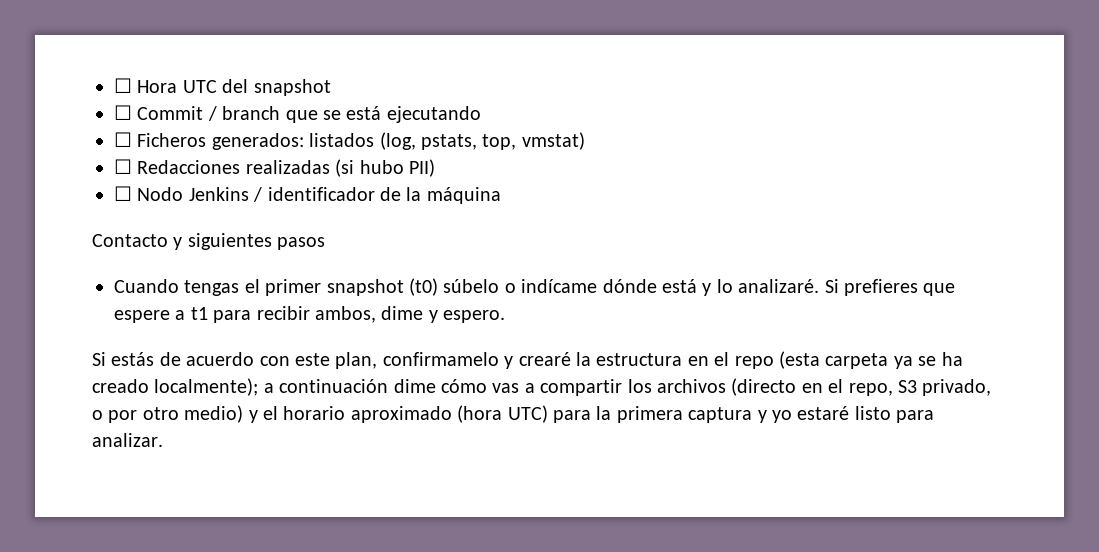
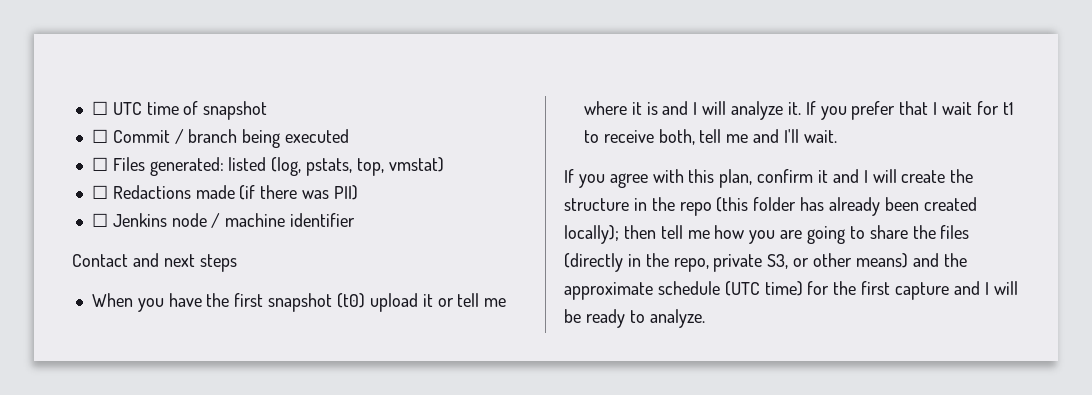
- ☐ Hora UTC del snapshot
+ ☐ UTC time of snapshot
- ☐ Commit / branch que se está ejecutando
- ☐ Ficheros generados: listados (log, pstats, top, vmstat)
+ ☐ Commit / branch being executed
+ ☐ Files generated: listed (log, pstats, top, vmstat)
- ☐ Redacciones realizadas (si hubo PII)
- ☐ Nodo Jenkins / identificador de la máquina
- Contacto y siguientes pasos
- Cuando tengas el primer snapshot (t0) súbelo o indícame dónde está y lo analizaré. Si prefieres que espere a t1 para recibir ambos, dime y espero.
- Si estás de acuerdo con este plan, confirmamelo y crearé la estructura en el repo (esta carpeta ya se ha creado localmente); a continuación dime cómo vas a compartir los archivos (directo en el repo, S3 privado, o por otro medio) y el horario aproximado (hora UTC) para la primera captura y yo estaré listo para analizar.
+ ☐ Redactions made (if there was PII)
+ ☐ Jenkins node / machine identifier
+ Contact and next steps
+ When you have the first snapshot (t0) upload it or tell me where it is and I will analyze it. If you prefer that I wait for t1 to receive both, tell me and I'll wait.
+ If you agree with this plan, confirm it and I will create the structure in the repo (this folder has already been created locally); then tell me how you are going to share the files (directly in the repo, private S3, or other means) and the approximate schedule (UTC time) for the first capture and I will be ready to analyze.

